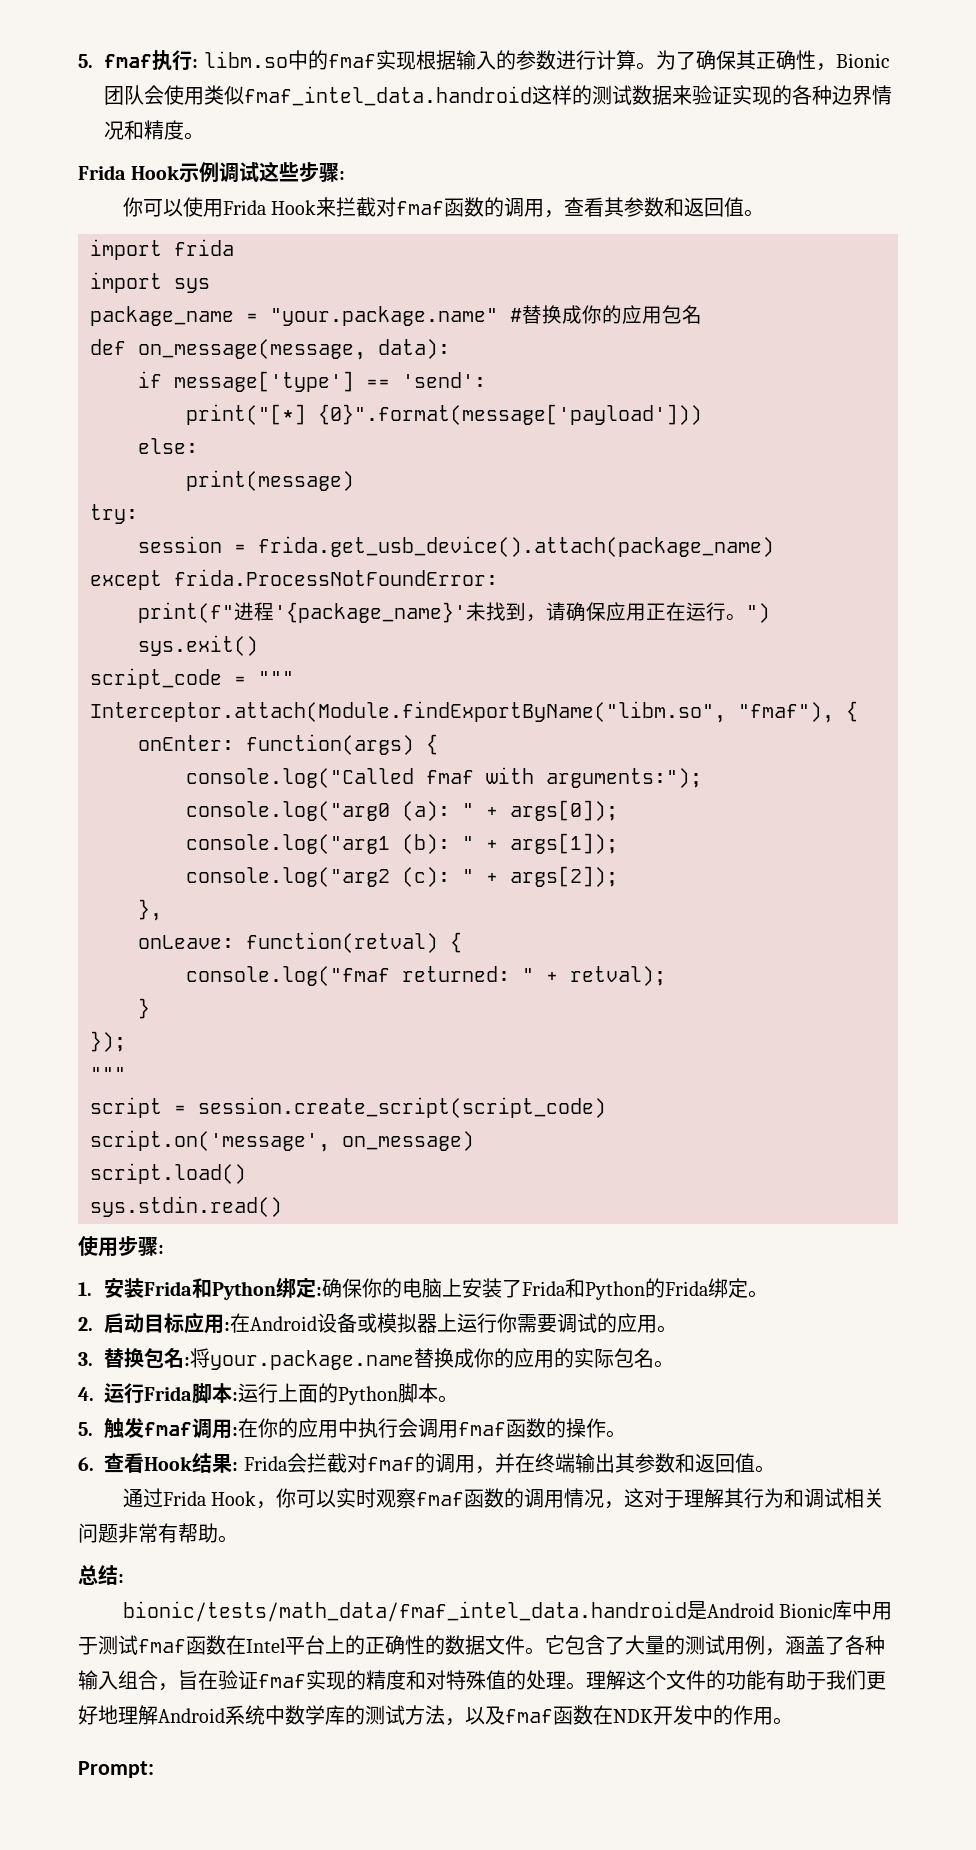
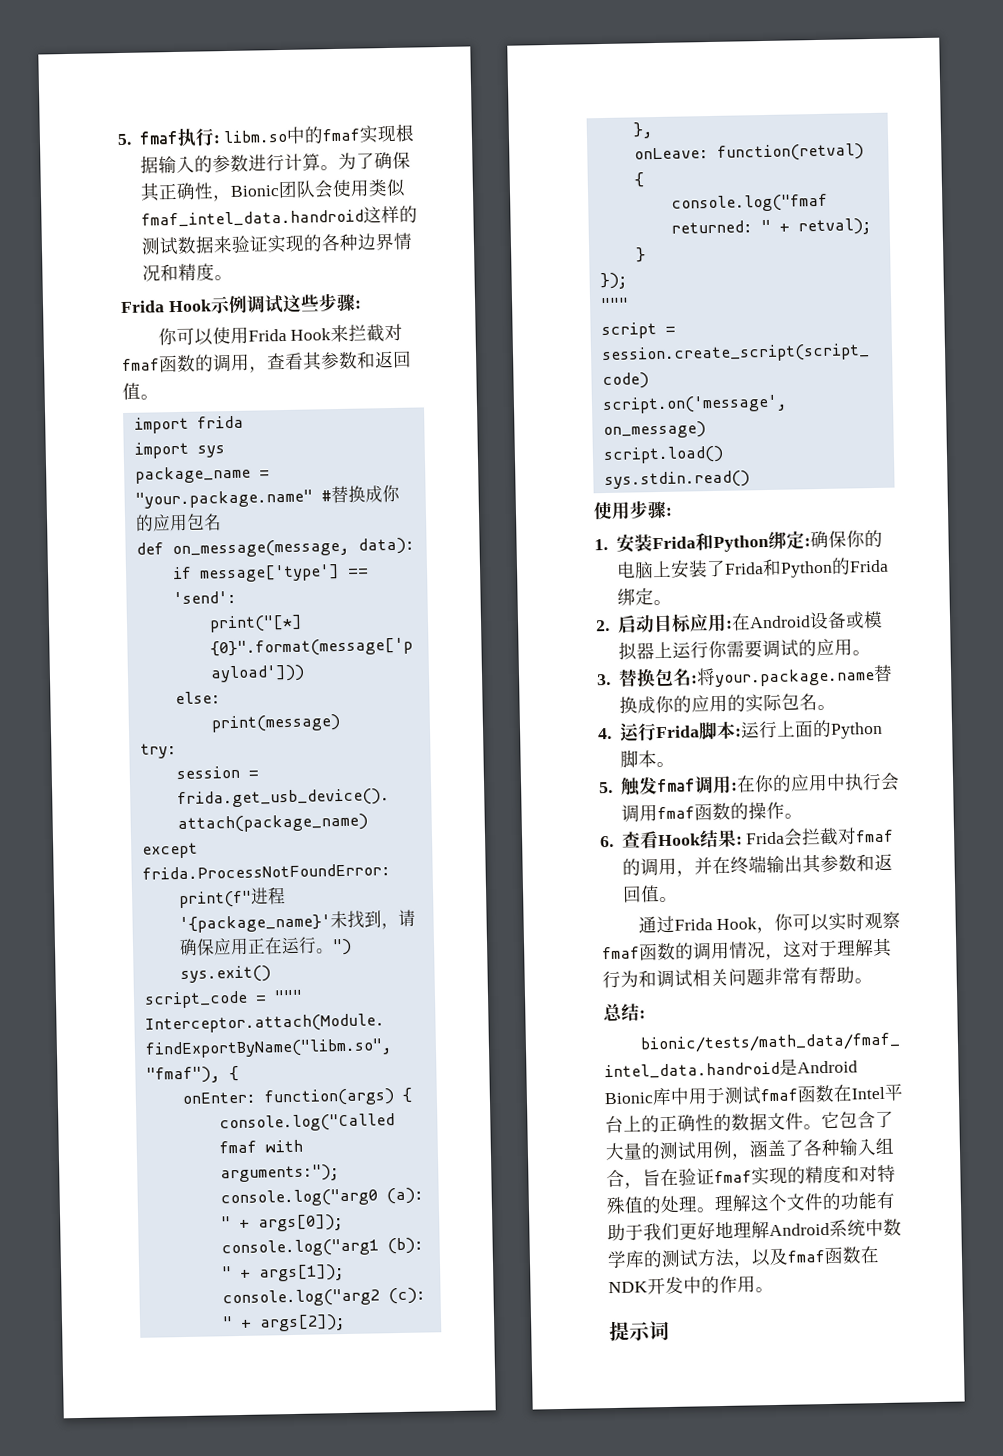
- Prompt:
+ 提示词

